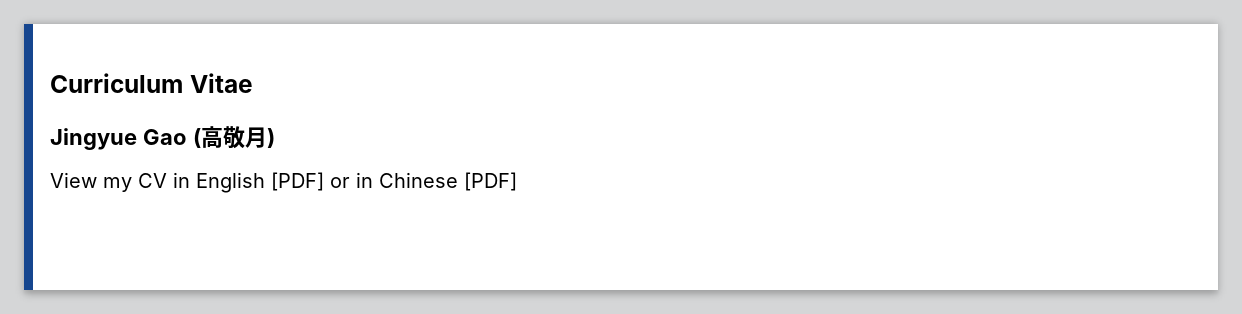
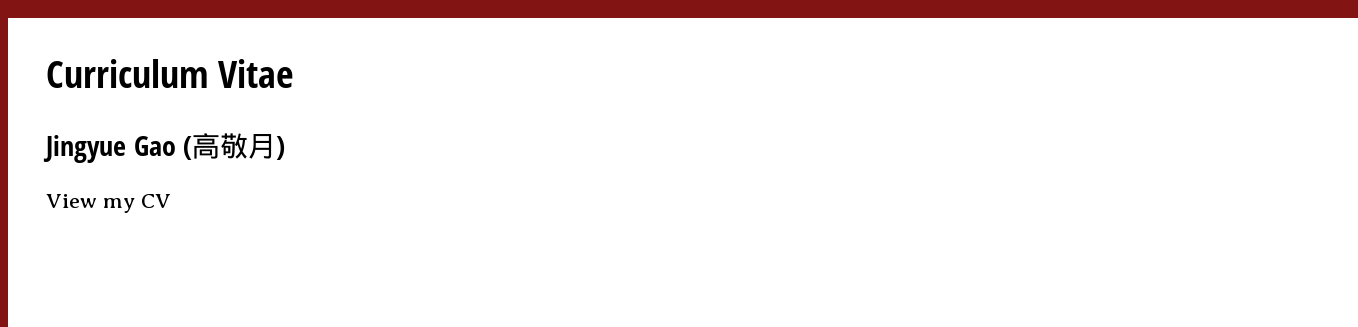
- View my CV in English [PDF] or in Chinese [PDF]
+ View my CV

